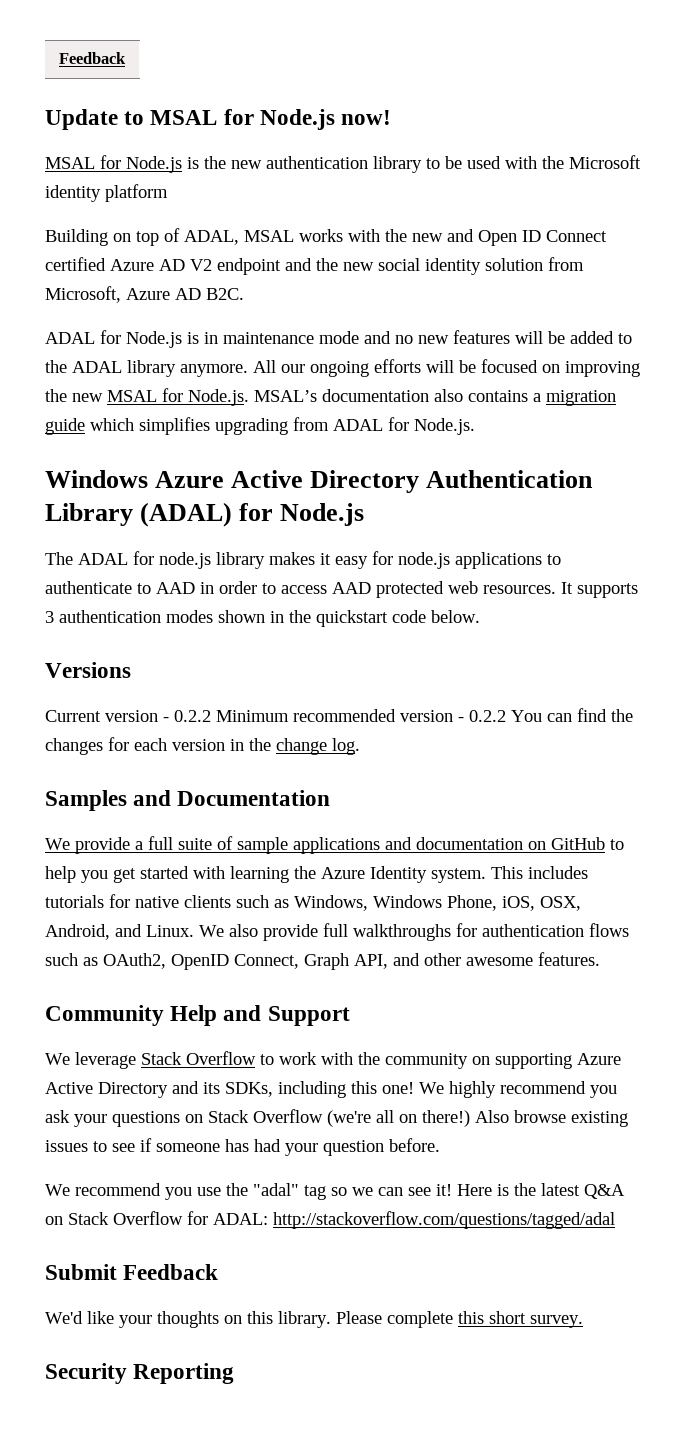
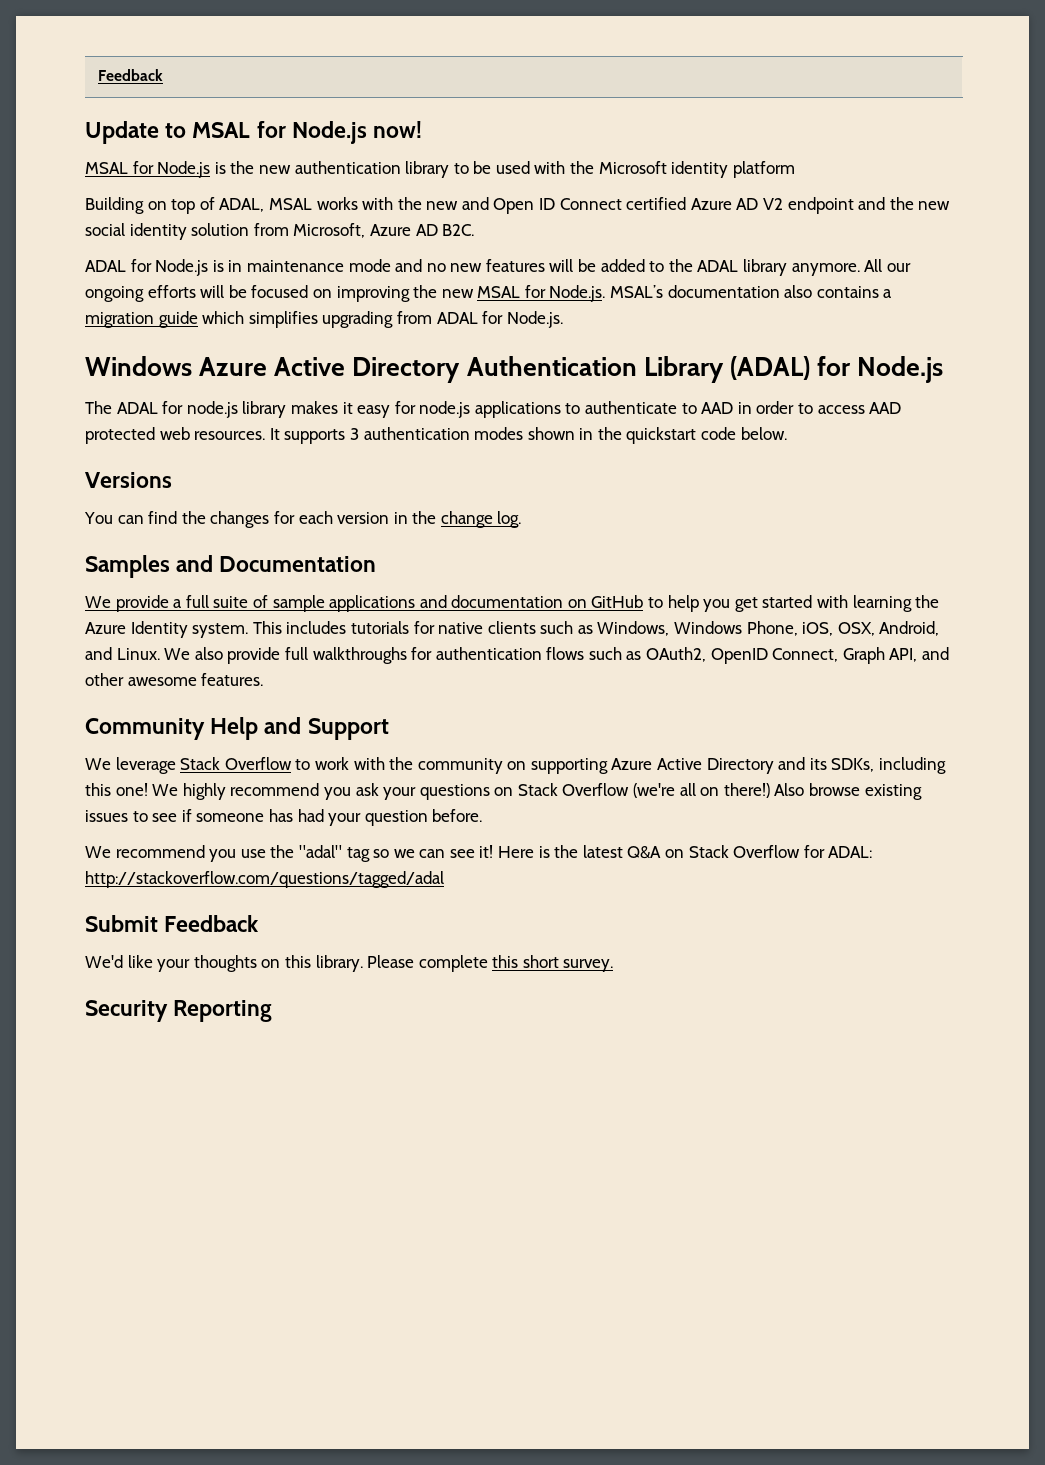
- Current version - 0.2.2 Minimum recommended version - 0.2.2 You can find the changes for each version in the change log.
+ You can find the changes for each version in the change log.

